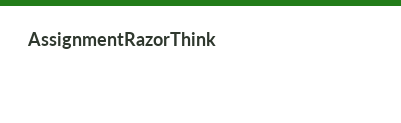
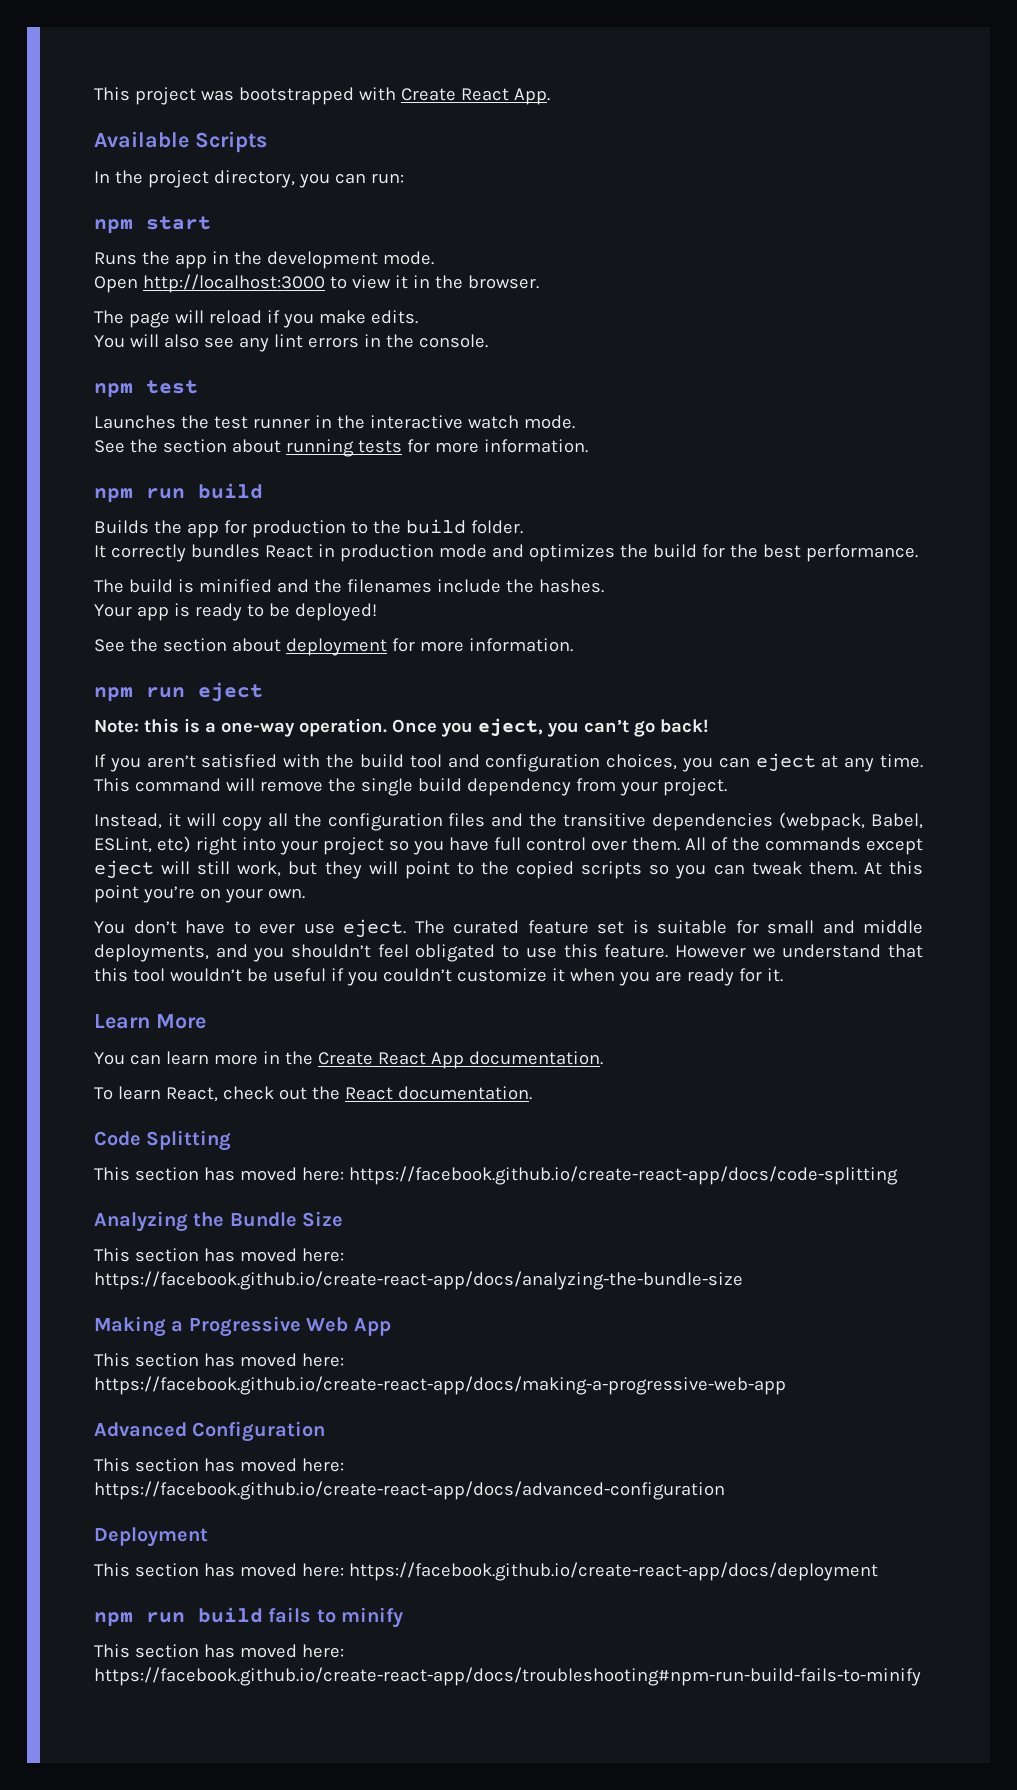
- AssignmentRazorThink
+ This project was bootstrapped with Create React App.
+ Available Scripts
+ In the project directory, you can run:
+ npm start
+ Runs the app in the development mode.
+ Open http://localhost:3000 to view it in the browser.
+ The page will reload if you make edits.
+ You will also see any lint errors in the console.
+ npm test
+ Launches the test runner in the interactive watch mode.
+ See the section about running tests for more information.
+ npm run build
+ Builds the app for production to the build folder.
+ It correctly bundles React in production mode and optimizes the build for the best performance.
+ The build is minified and the filenames include the hashes.
+ Your app is ready to be deployed!
+ See the section about deployment for more information.
+ npm run eject
+ Note: this is a one-way operation. Once you eject, you can’t go back!
+ If you aren’t satisfied with the build tool and configuration choices, you can eject at any time. This command will remove the single build dependency from your project.
+ Instead, it will copy all the configuration files and the transitive dependencies (webpack, Babel, ESLint, etc) right into your project so you have full control over them. All of the commands except eject will still work, but they will point to the copied scripts so you can tweak them. At this point you’re on your own.
+ You don’t have to ever use eject. The curated feature set is suitable for small and middle deployments, and you shouldn’t feel obligated to use this feature. However we understand that this tool wouldn’t be useful if you couldn’t customize it when you are ready for it.
+ Learn More
+ You can learn more in the Create React App documentation.
+ To learn React, check out the React documentation.
+ Code Splitting
+ This section has moved here: https://facebook.github.io/create-react-app/docs/code-splitting
+ Analyzing the Bundle Size
+ This section has moved here: https://facebook.github.io/create-react-app/docs/analyzing-the-bundle-size
+ Making a Progressive Web App
+ This section has moved here: https://facebook.github.io/create-react-app/docs/making-a-progressive-web-app
+ Advanced Configuration
+ This section has moved here: https://facebook.github.io/create-react-app/docs/advanced-configuration
+ Deployment
+ This section has moved here: https://facebook.github.io/create-react-app/docs/deployment
+ npm run build fails to minify
+ This section has moved here: https://facebook.github.io/create-react-app/docs/troubleshooting#npm-run-build-fails-to-minify

